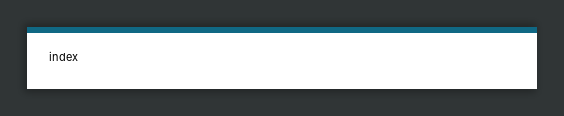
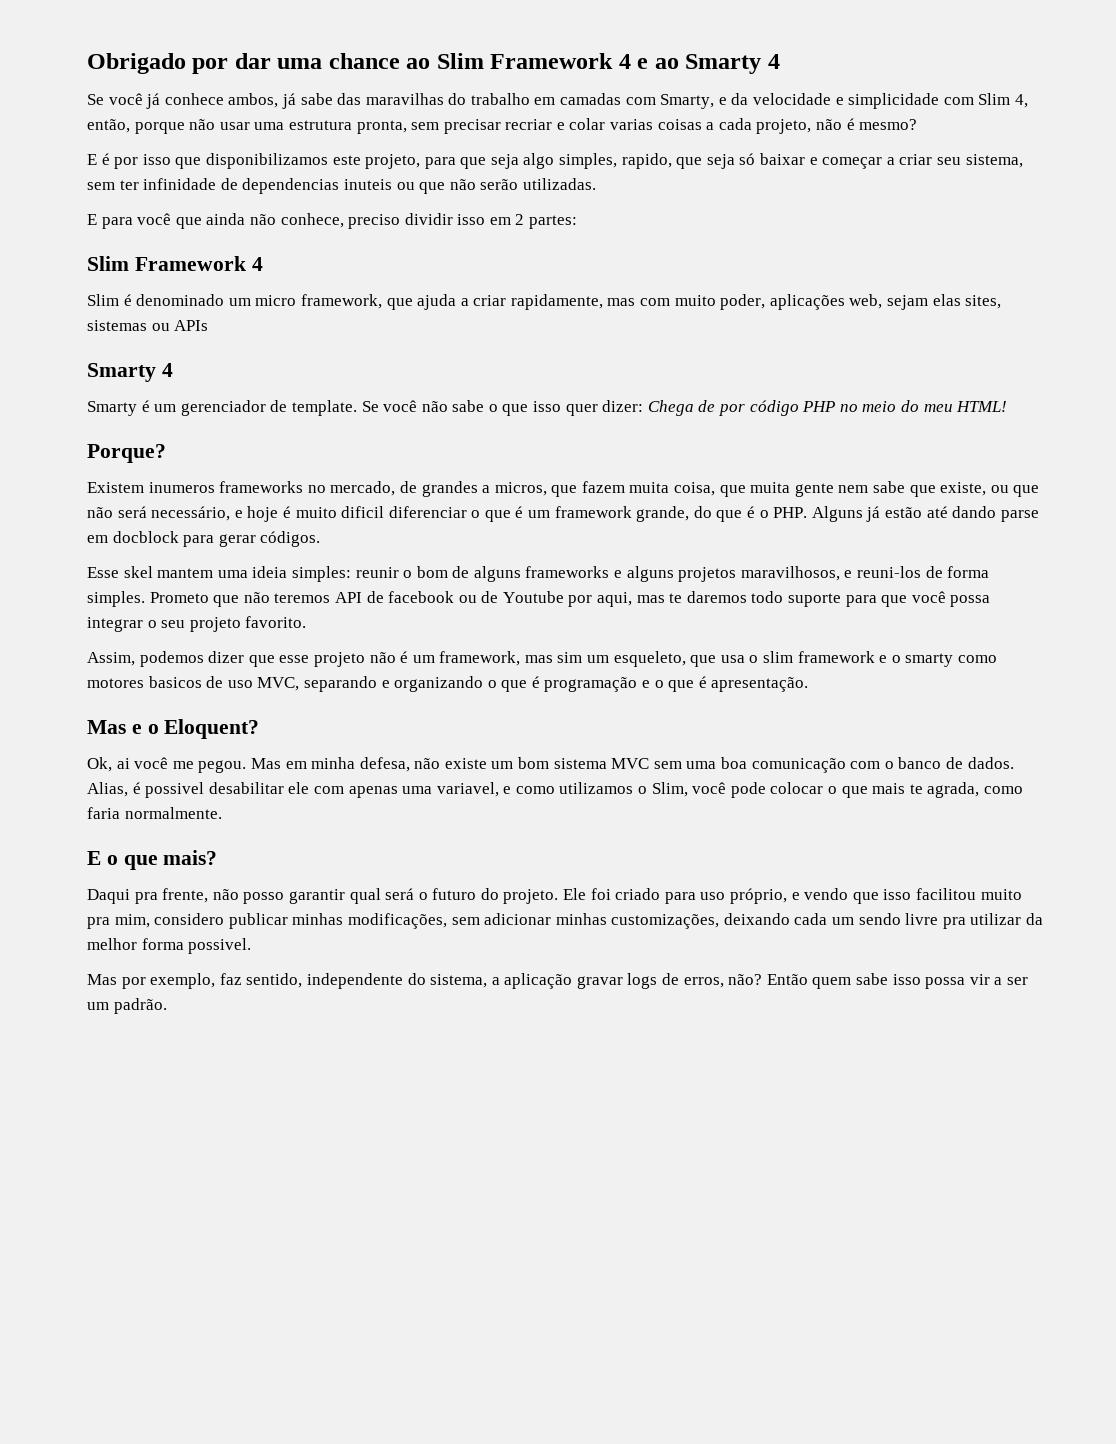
- index
+ Obrigado por dar uma chance ao Slim Framework 4 e ao Smarty 4
+ Se você já conhece ambos, já sabe das maravilhas do trabalho em camadas com Smarty, e da velocidade e simplicidade com Slim 4, então, porque não usar uma estrutura pronta, sem precisar recriar e colar varias coisas a cada projeto, não é mesmo?
+ E é por isso que disponibilizamos este projeto, para que seja algo simples, rapido, que seja só baixar e começar a criar seu sistema, sem ter infinidade de dependencias inuteis ou que não serão utilizadas.
+ E para você que ainda não conhece, preciso dividir isso em 2 partes:
+ Slim Framework 4
+ Slim é denominado um micro framework, que ajuda a criar rapidamente, mas com muito poder, aplicações web, sejam elas sites, sistemas ou APIs
+ Smarty 4
+ Smarty é um gerenciador de template. Se você não sabe o que isso quer dizer: Chega de por código PHP no meio do meu HTML!
+ Porque?
+ Existem inumeros frameworks no mercado, de grandes a micros, que fazem muita coisa, que muita gente nem sabe que existe, ou que não será necessário, e hoje é muito dificil diferenciar o que é um framework grande, do que é o PHP. Alguns já estão até dando parse em docblock para gerar códigos.
+ Esse skel mantem uma ideia simples: reunir o bom de alguns frameworks e alguns projetos maravilhosos, e reuni-los de forma simples. Prometo que não teremos API de facebook ou de Youtube por aqui, mas te daremos todo suporte para que você possa integrar o seu projeto favorito.
+ Assim, podemos dizer que esse projeto não é um framework, mas sim um esqueleto, que usa o slim framework e o smarty como motores basicos de uso MVC, separando e organizando o que é programação e o que é apresentação.
+ Mas e o Eloquent?
+ Ok, ai você me pegou. Mas em minha defesa, não existe um bom sistema MVC sem uma boa comunicação com o banco de dados. Alias, é possivel desabilitar ele com apenas uma variavel, e como utilizamos o Slim, você pode colocar o que mais te agrada, como faria normalmente.
+ E o que mais?
+ Daqui pra frente, não posso garantir qual será o futuro do projeto. Ele foi criado para uso próprio, e vendo que isso facilitou muito pra mim, considero publicar minhas modificações, sem adicionar minhas customizações, deixando cada um sendo livre pra utilizar da melhor forma possivel.
+ Mas por exemplo, faz sentido, independente do sistema, a aplicação gravar logs de erros, não? Então quem sabe isso possa vir a ser um padrão.

